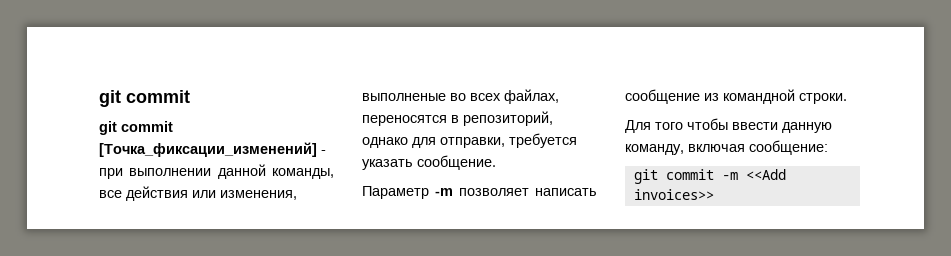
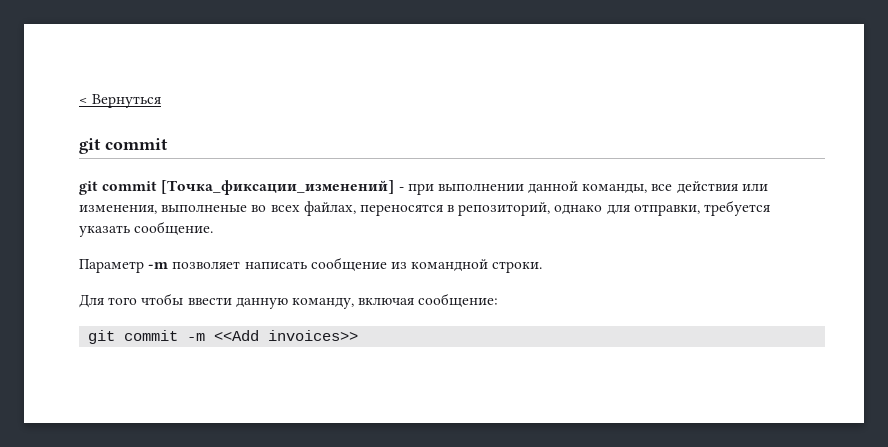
+ < Вернуться

